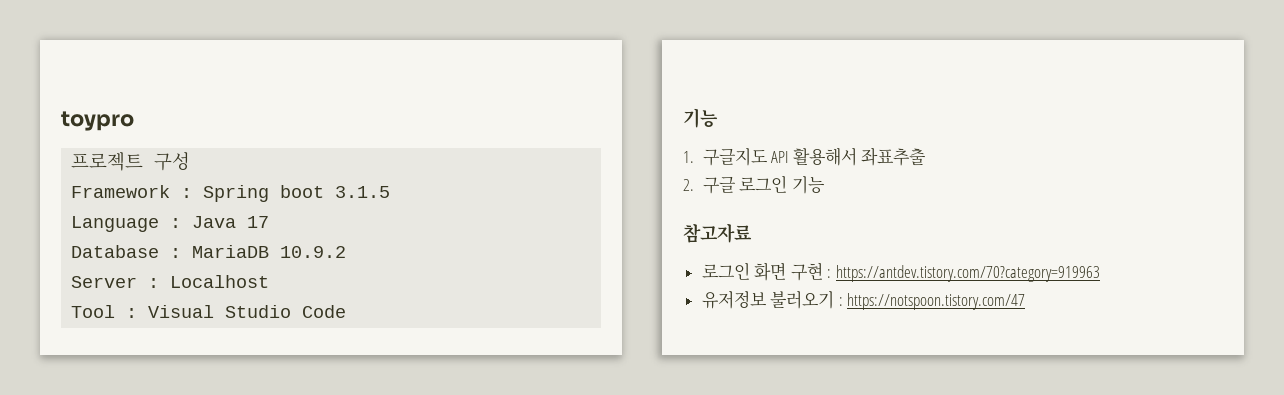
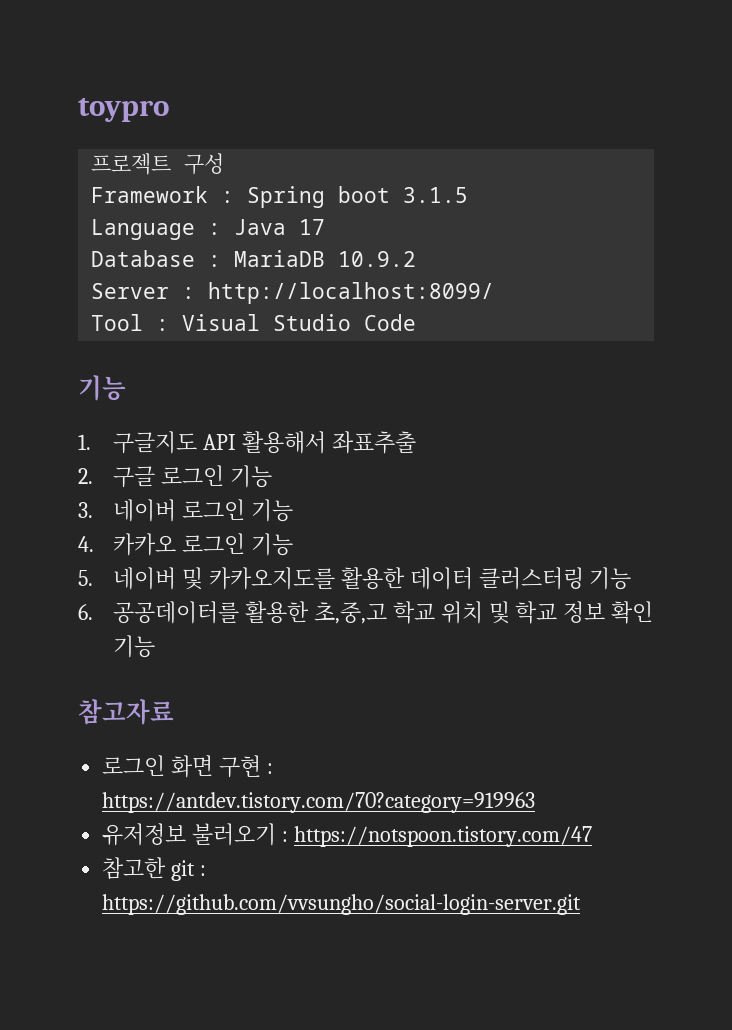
- Server : Localhost
+ Server : http://localhost:8099/
+ 3. 네이버 로그인 기능
+ 4. 카카오 로그인 기능
+ 5. 네이버 및 카카오지도를 활용한 데이터 클러스터링 기능
+ 6. 공공데이터를 활용한 초,중,고 학교 위치 및 학교 정보 확인 기능
+ 참고한 git : https://github.com/vvsungho/social-login-server.git

